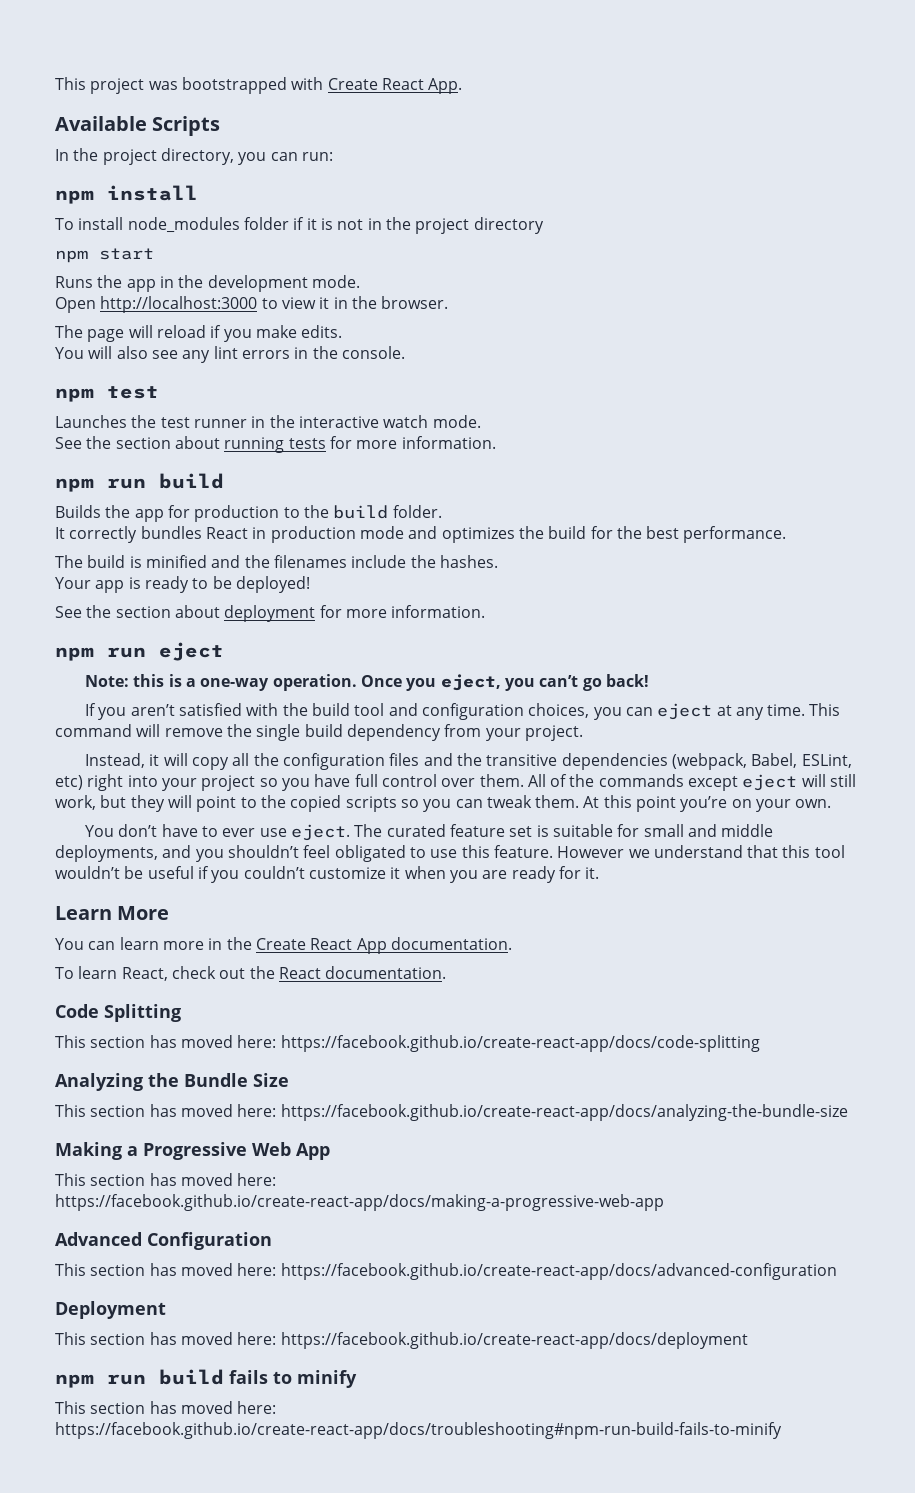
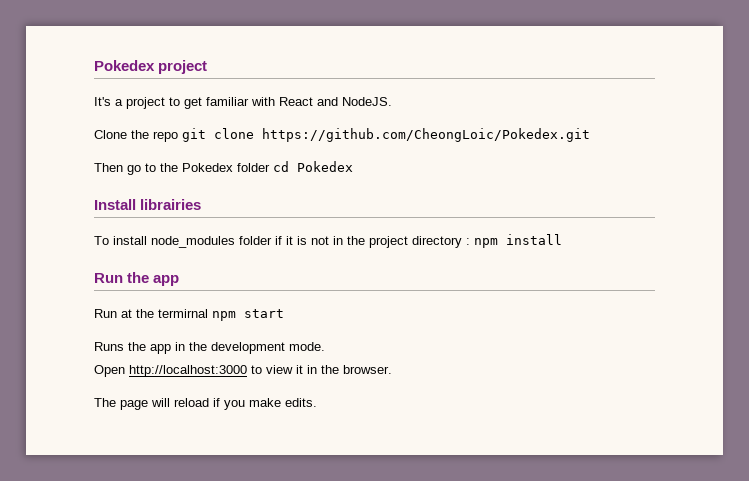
- This project was bootstrapped with Create React App.
- Available Scripts
- In the project directory, you can run:
- npm install
+ Pokedex project
+ It's a project to get familiar with React and NodeJS.
+ Clone the repo git clone https://github.com/CheongLoic/Pokedex.git
+ Then go to the Pokedex folder cd Pokedex
+ Install librairies
- To install node_modules folder if it is not in the project directory
- npm start
+ To install node_modules folder if it is not in the project directory : npm install
+ Run the app
+ Run at the termirnal npm start
- You will also see any lint errors in the console.
- npm test
- Launches the test runner in the interactive watch mode.
- See the section about running tests for more information.
- npm run build
- Builds the app for production to the build folder.
- It correctly bundles React in production mode and optimizes the build for the best performance.
- The build is minified and the filenames include the hashes.
- Your app is ready to be deployed!
- See the section about deployment for more information.
- npm run eject
- Note: this is a one-way operation. Once you eject, you can’t go back!
- If you aren’t satisfied with the build tool and configuration choices, you can eject at any time. This command will remove the single build dependency from your project.
- Instead, it will copy all the configuration files and the transitive dependencies (webpack, Babel, ESLint, etc) right into your project so you have full control over them. All of the commands except eject will still work, but they will point to the copied scripts so you can tweak them. At this point you’re on your own.
- You don’t have to ever use eject. The curated feature set is suitable for small and middle deployments, and you shouldn’t feel obligated to use this feature. However we understand that this tool wouldn’t be useful if you couldn’t customize it when you are ready for it.
- Learn More
- You can learn more in the Create React App documentation.
- To learn React, check out the React documentation.
- Code Splitting
- This section has moved here: https://facebook.github.io/create-react-app/docs/code-splitting
- Analyzing the Bundle Size
- This section has moved here: https://facebook.github.io/create-react-app/docs/analyzing-the-bundle-size
- Making a Progressive Web App
- This section has moved here: https://facebook.github.io/create-react-app/docs/making-a-progressive-web-app
- Advanced Configuration
- This section has moved here: https://facebook.github.io/create-react-app/docs/advanced-configuration
- Deployment
- This section has moved here: https://facebook.github.io/create-react-app/docs/deployment
- npm run build fails to minify
- This section has moved here: https://facebook.github.io/create-react-app/docs/troubleshooting#npm-run-build-fails-to-minify

